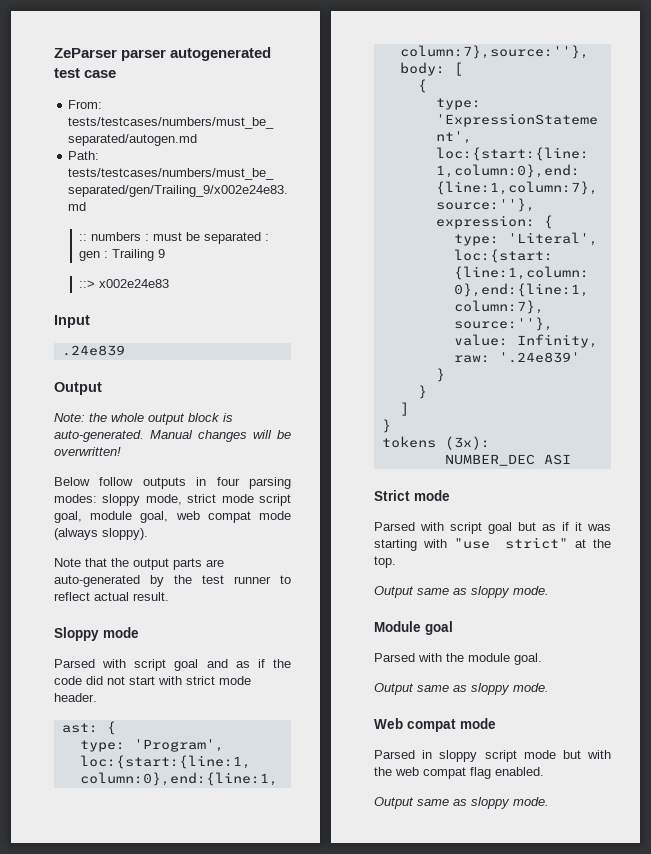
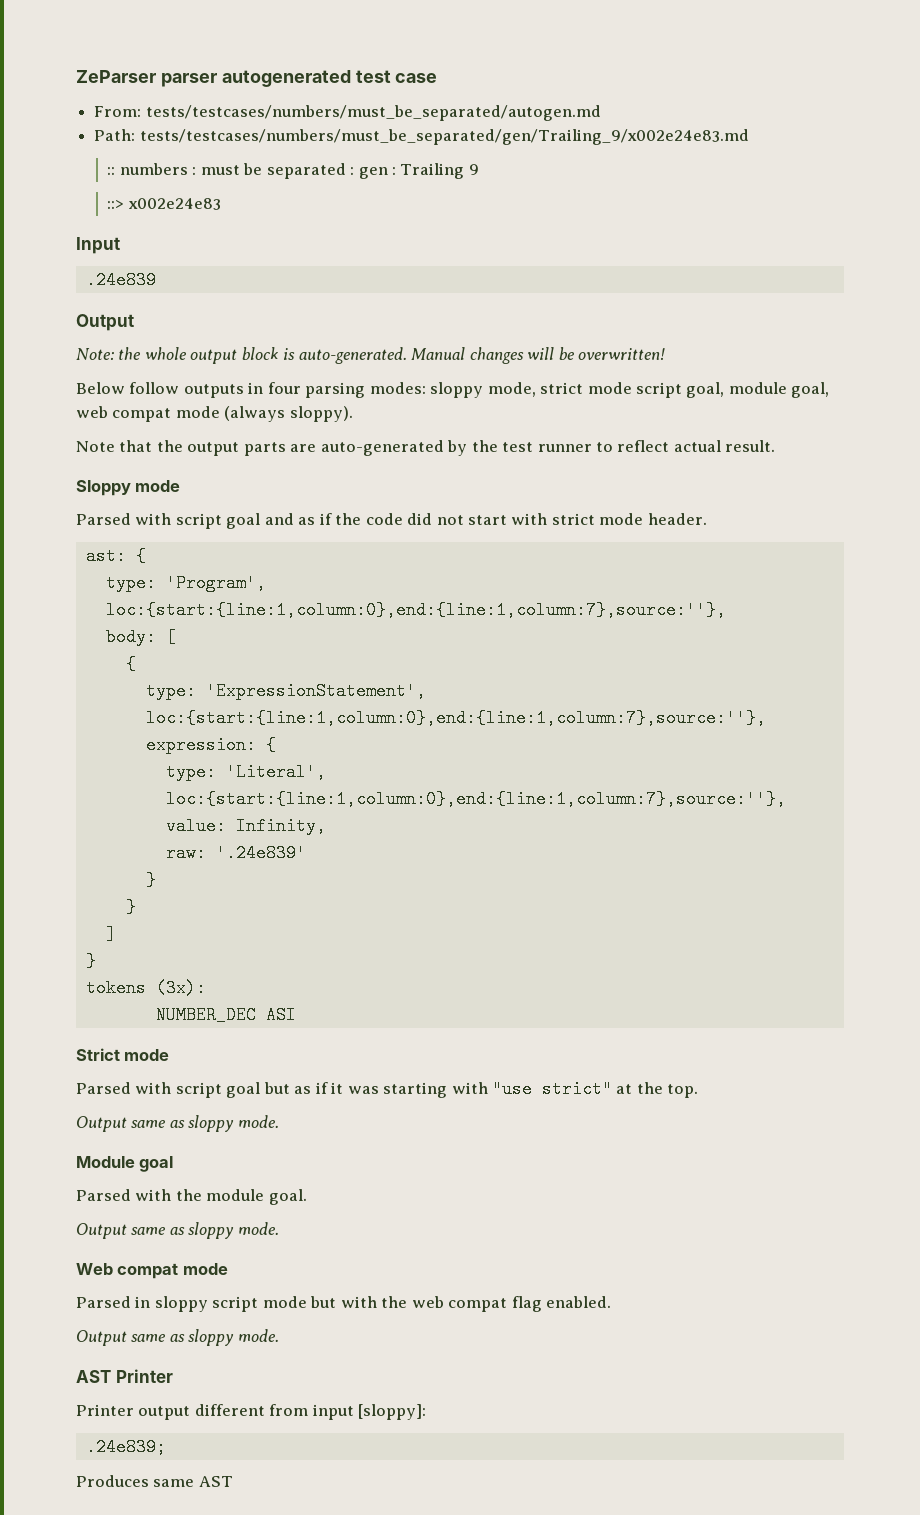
+ AST Printer
+ Printer output different from input [sloppy]:
+ .24e839;
+ Produces same AST

